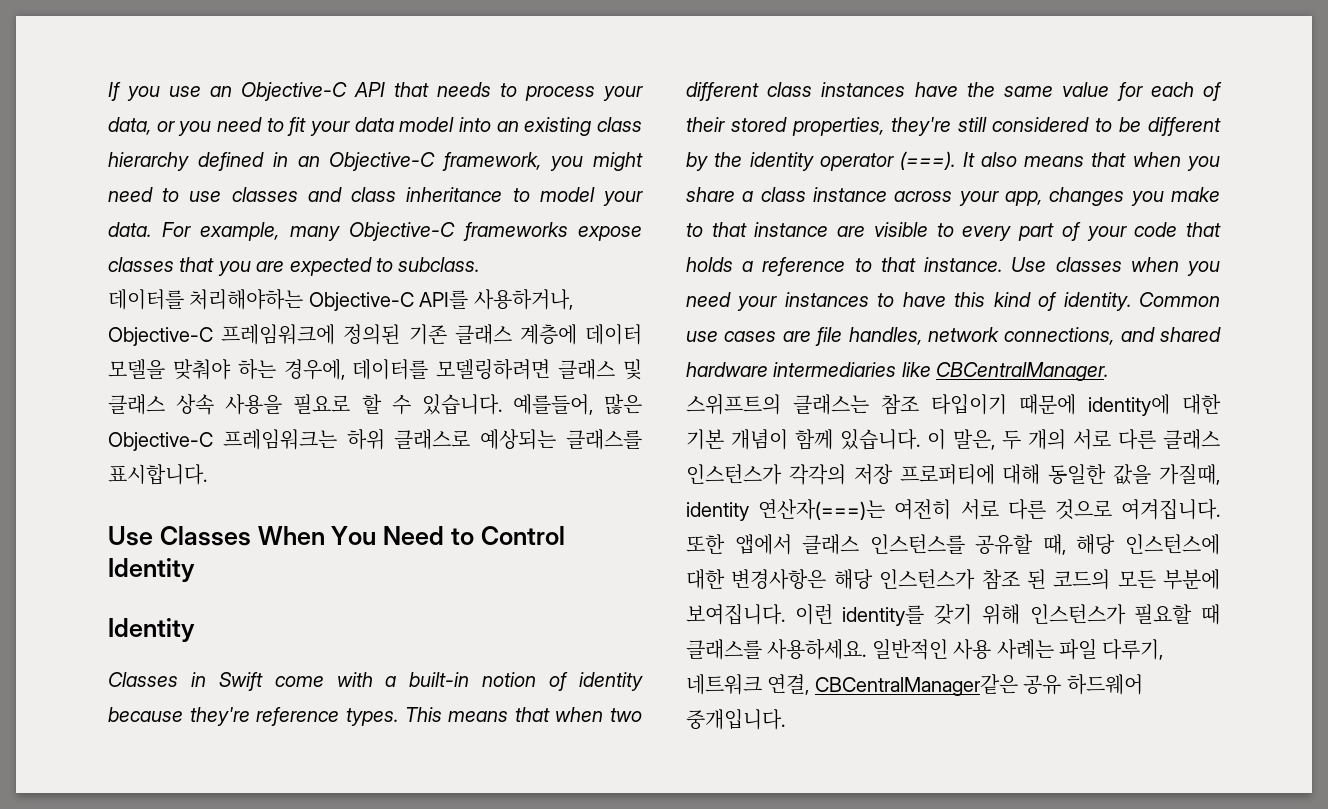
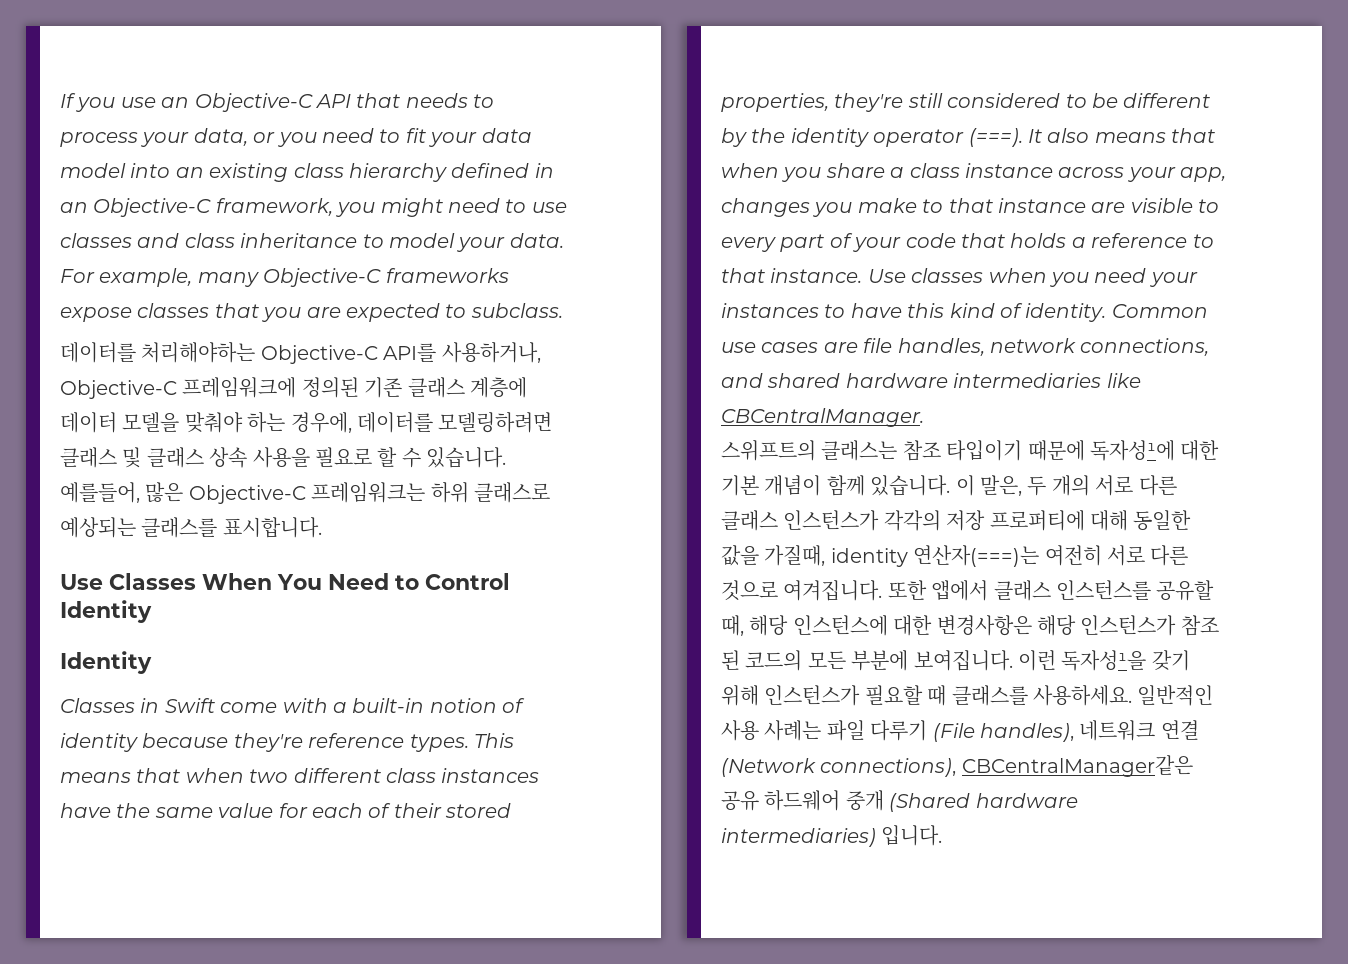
- 스위프트의 클래스는 참조 타입이기 때문에 identity에 대한 기본 개념이 함께 있습니다.
+ 스위프트의 클래스는 참조 타입이기 때문에 독자성¹에 대한 기본 개념이 함께 있습니다.
- 이런 identity를 갖기 위해 인스턴스가 필요할 때 클래스를 사용하세요.
+ 이런 독자성¹을 갖기 위해 인스턴스가 필요할 때 클래스를 사용하세요.
- 일반적인 사용 사례는 파일 다루기, 네트워크 연결, CBCentralManager같은 공유 하드웨어 중개입니다.
+ 일반적인 사용 사례는 파일 다루기 (File handles), 네트워크 연결 (Network connections), CBCentralManager같은 공유 하드웨어 중개 (Shared hardware intermediaries) 입니다.

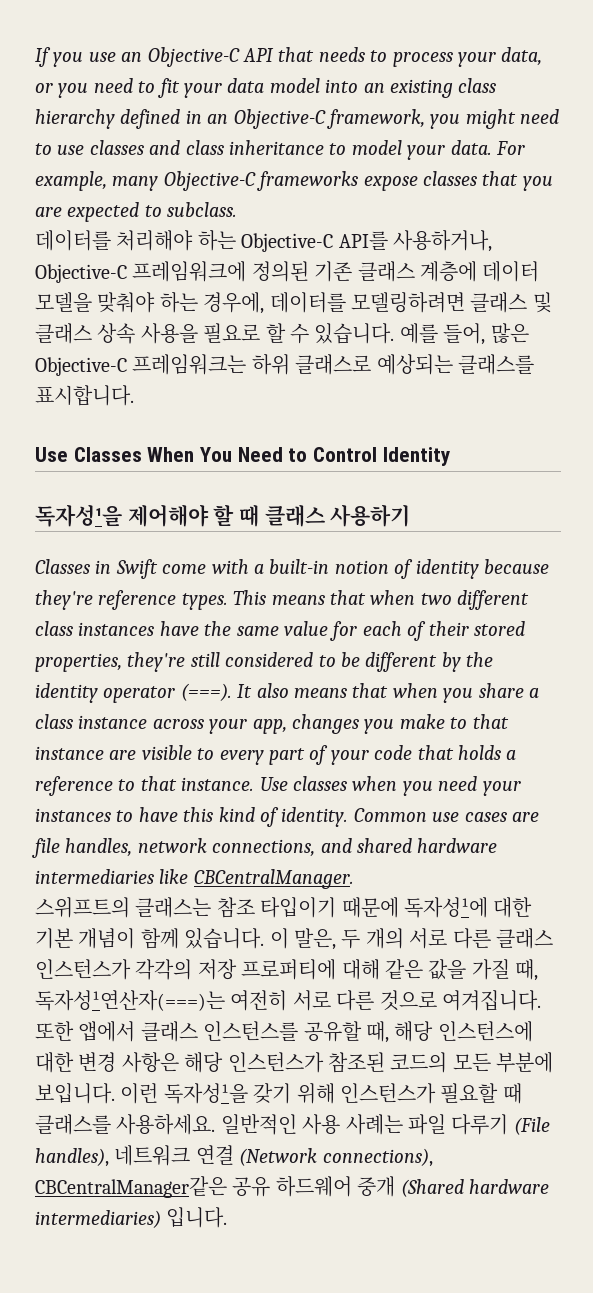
- 데이터를 처리해야하는 Objective-C API를 사용하거나, Objective-C 프레임워크에 정의된 기존 클래스 계층에 데이터 모델을 맞춰야 하는 경우에, 데이터를 모델링하려면 클래스 및 클래스 상속 사용을 필요로 할 수 있습니다.
+ 데이터를 처리해야 하는 Objective-C API를 사용하거나, Objective-C 프레임워크에 정의된 기존 클래스 계층에 데이터 모델을 맞춰야 하는 경우에, 데이터를 모델링하려면 클래스 및 클래스 상속 사용을 필요로 할 수 있습니다.
- 예를들어, 많은 Objective-C 프레임워크는 하위 클래스로 예상되는 클래스를 표시합니다.
+ 예를 들어, 많은 Objective-C 프레임워크는 하위 클래스로 예상되는 클래스를 표시합니다.
  Use Classes When You Need to Control Identity
- Identity
+ 독자성¹을 제어해야 할 때 클래스 사용하기
- 이 말은, 두 개의 서로 다른 클래스 인스턴스가 각각의 저장 프로퍼티에 대해 동일한 값을 가질때, identity 연산자(===)는 여전히 서로 다른 것으로 여겨집니다.
+ 이 말은, 두 개의 서로 다른 클래스 인스턴스가 각각의 저장 프로퍼티에 대해 같은 값을 가질 때, 독자성¹연산자(===)는 여전히 서로 다른 것으로 여겨집니다.
- 또한 앱에서 클래스 인스턴스를 공유할 때, 해당 인스턴스에 대한 변경사항은 해당 인스턴스가 참조 된 코드의 모든 부분에 보여집니다.
+ 또한 앱에서 클래스 인스턴스를 공유할 때, 해당 인스턴스에 대한 변경 사항은 해당 인스턴스가 참조된 코드의 모든 부분에 보입니다.

